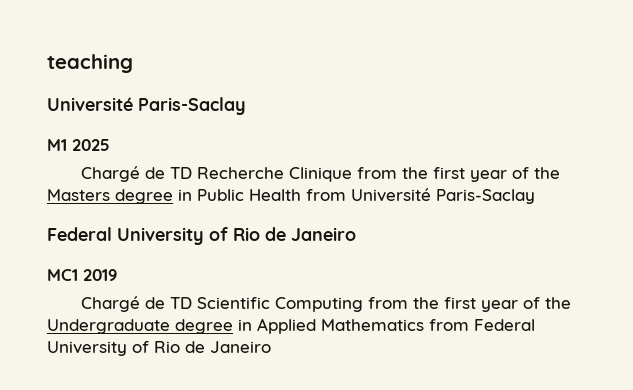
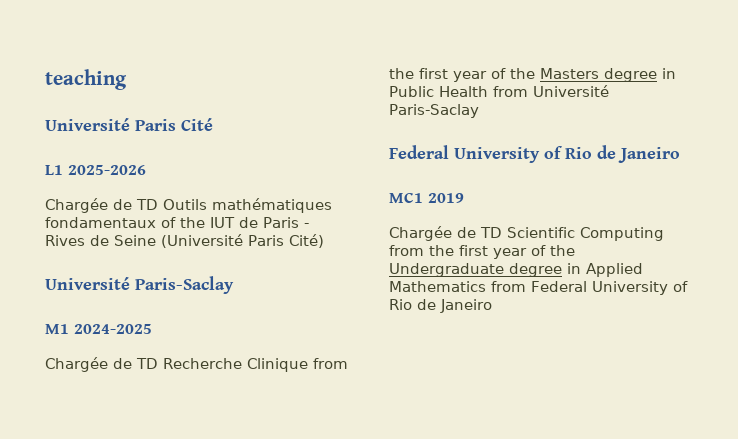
+ Université Paris Cité
+ L1 2025-2026
+ Chargée de TD Outils mathématiques fondamentaux of the IUT de Paris - Rives de Seine (Université Paris Cité)
- M1 2025
- Chargé de TD Recherche Clinique from the first year of the Masters degree in Public Health from Université Paris-Saclay
+ M1 2024-2025
+ Chargée de TD Recherche Clinique from the first year of the Masters degree in Public Health from Université Paris-Saclay
- Chargé de TD Scientific Computing from the first year of the Undergraduate degree in Applied Mathematics from Federal University of Rio de Janeiro
+ Chargée de TD Scientific Computing from the first year of the Undergraduate degree in Applied Mathematics from Federal University of Rio de Janeiro

